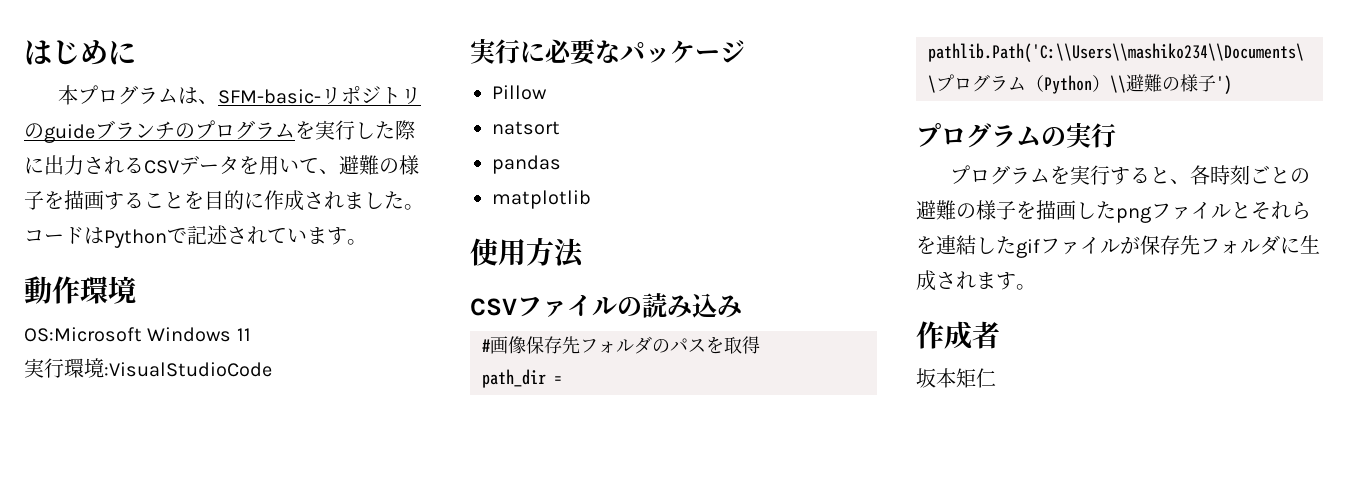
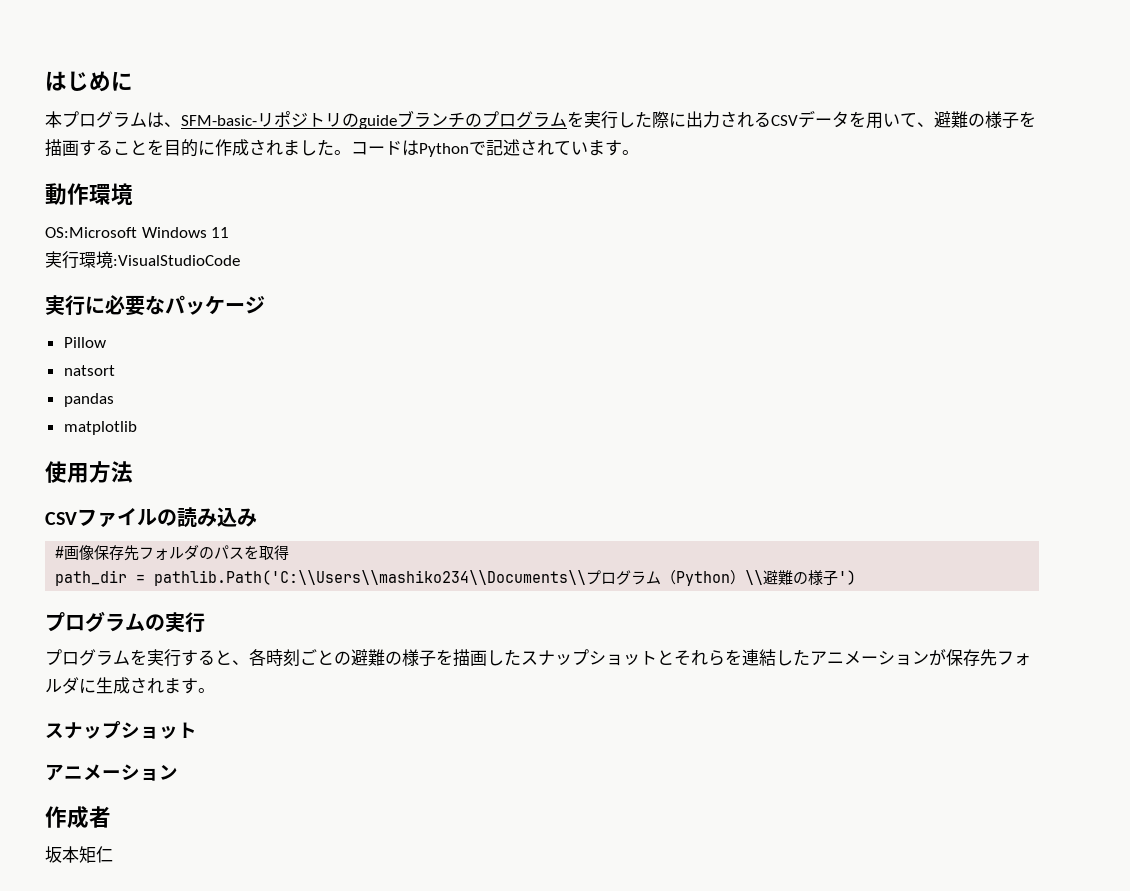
- プログラムを実行すると、各時刻ごとの避難の様子を描画したpngファイルとそれらを連結したgifファイルが保存先フォルダに生成されます。
+ プログラムを実行すると、各時刻ごとの避難の様子を描画したスナップショットとそれらを連結したアニメーションが保存先フォルダに生成されます。
+ スナップショット
+ アニメーション

